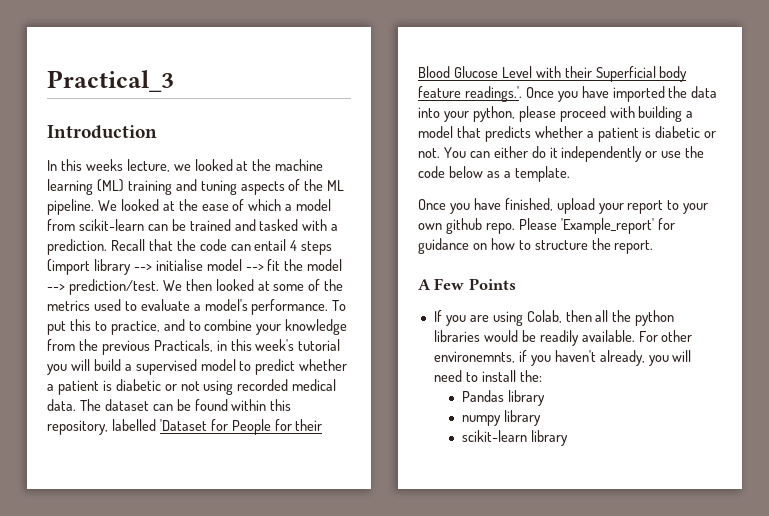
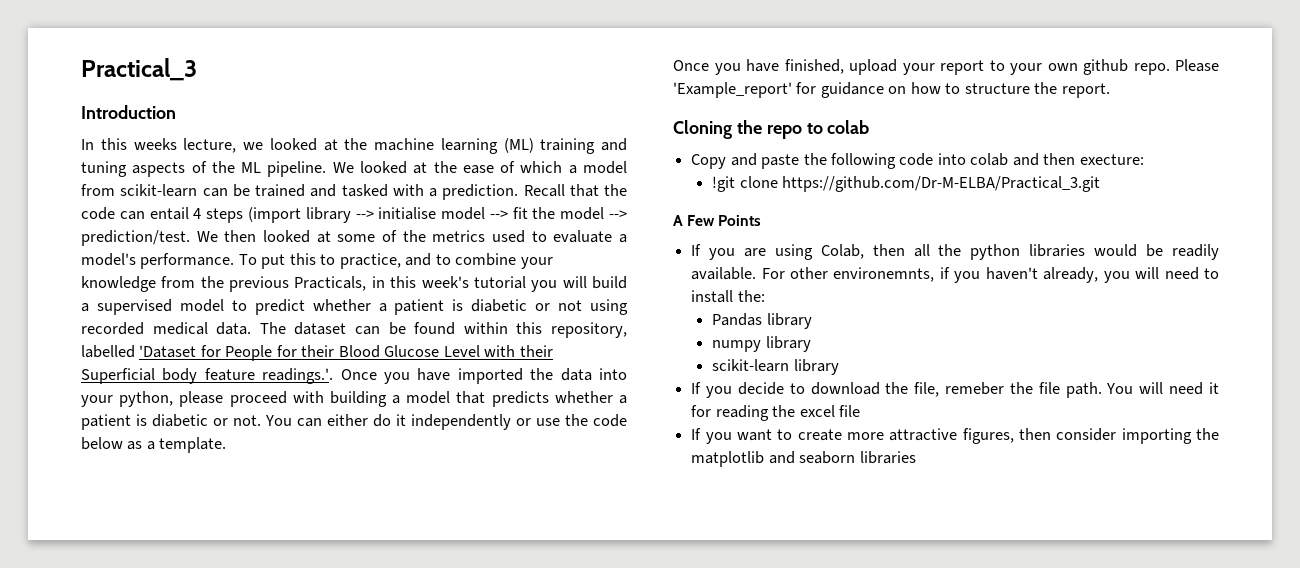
+ Cloning the repo to colab
+ Copy and paste the following code into colab and then execture:
+ !git clone https://github.com/Dr-M-ELBA/Practical_3.git
+ If you decide to download the file, remeber the file path. You will need it for reading the excel file
+ If you want to create more attractive figures, then consider importing the matplotlib and seaborn libraries

